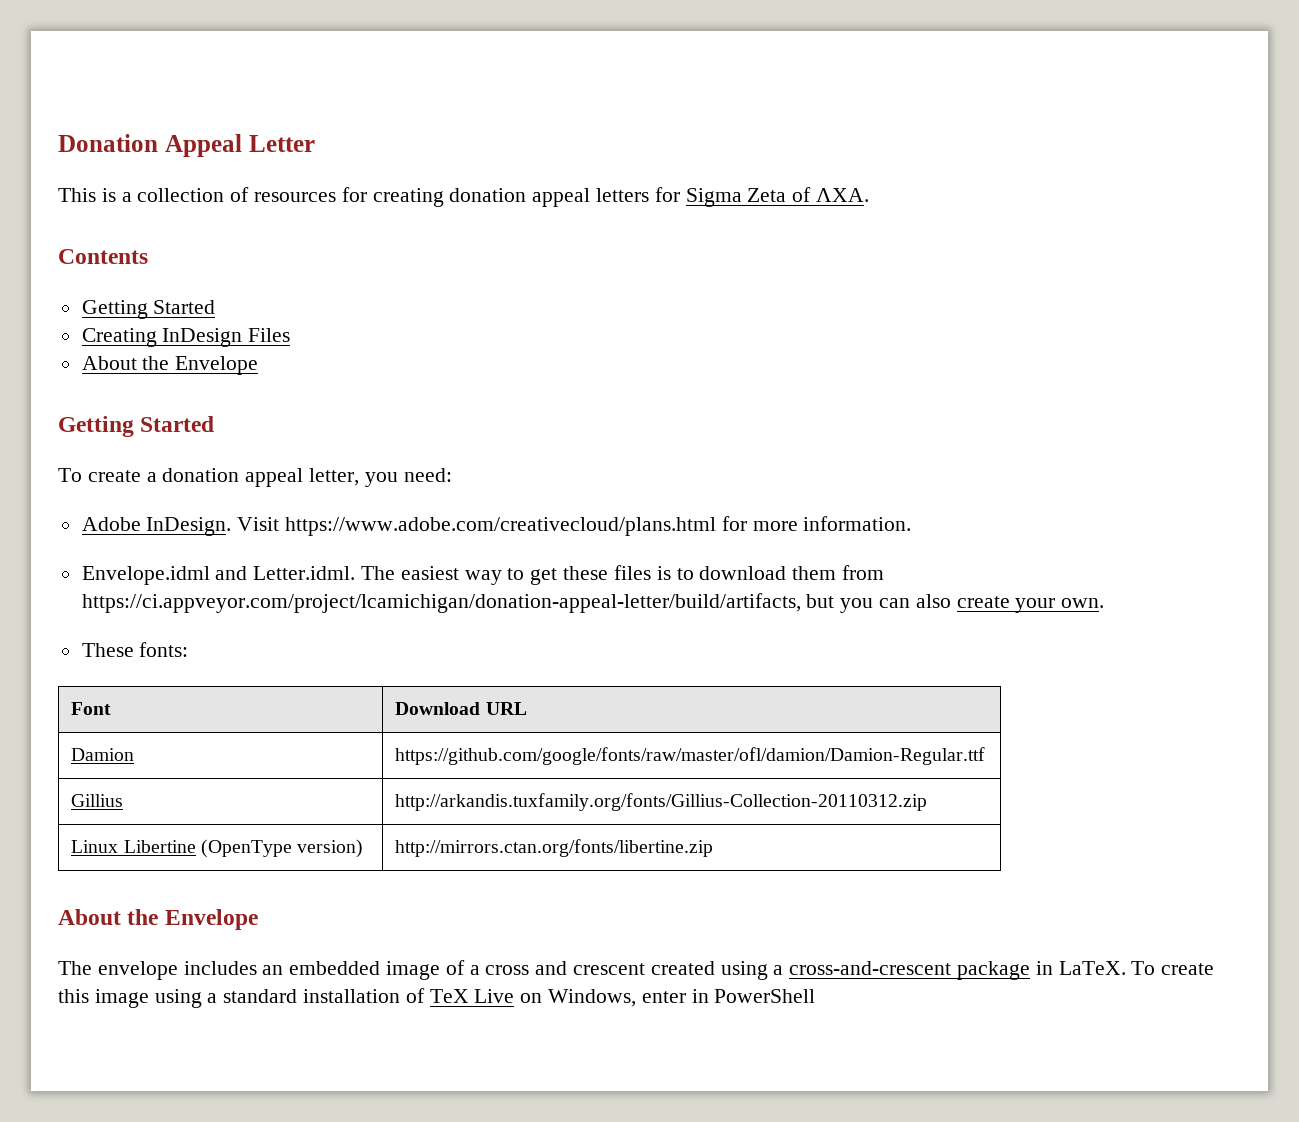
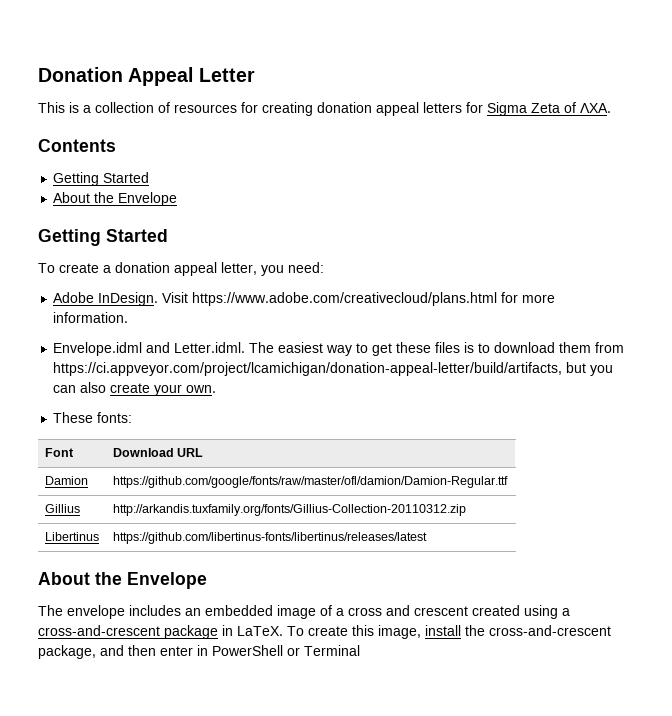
- Creating InDesign Files
- Linux Libertine (OpenType version) | http://mirrors.ctan.org/fonts/libertine.zip
+ Libertinus | https://github.com/libertinus-fonts/libertinus/releases/latest
- To create this image using a standard installation of TeX Live on Windows, enter in PowerShell
+ To create this image, install the cross-and-crescent package, and then enter in PowerShell or Terminal

